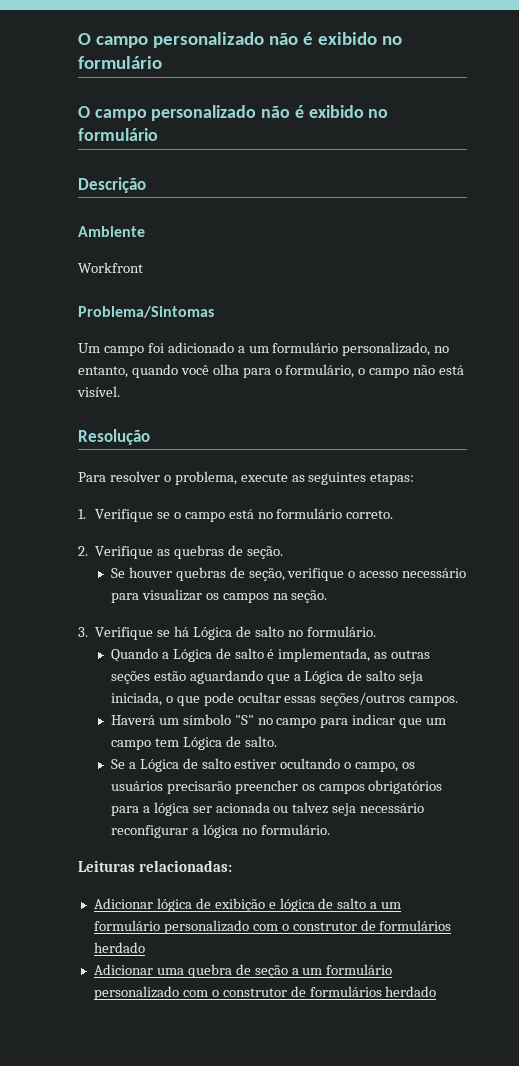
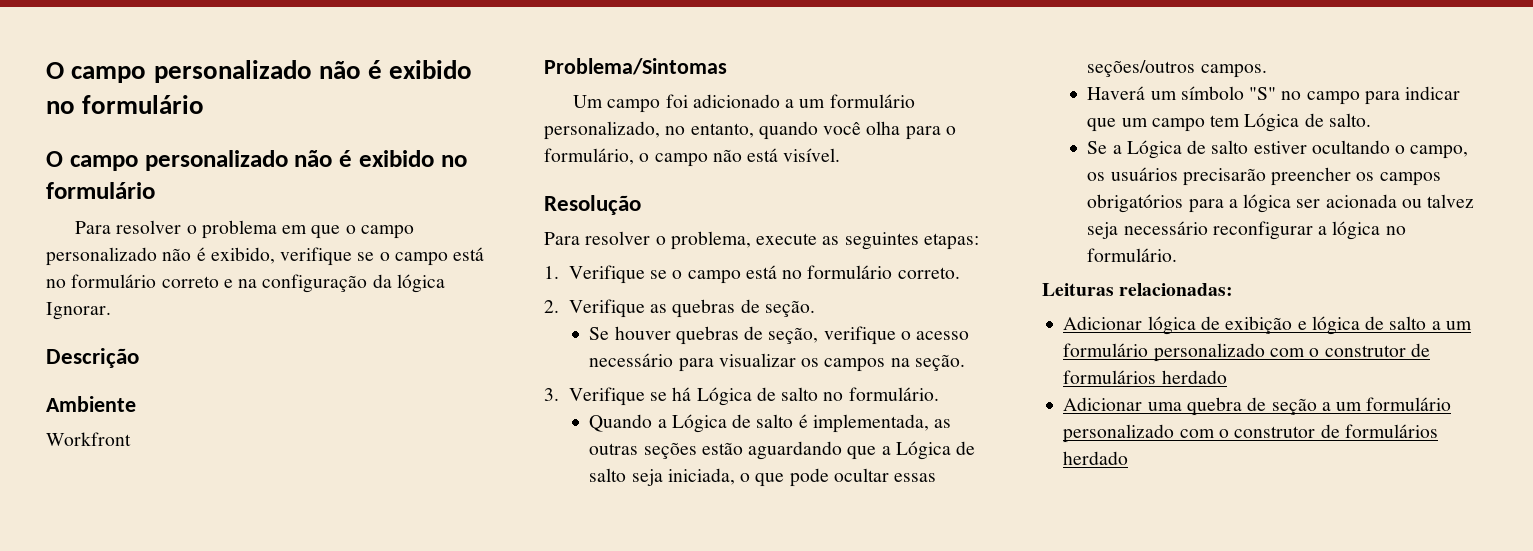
+ Para resolver o problema em que o campo personalizado não é exibido, verifique se o campo está no formulário correto e na configuração da lógica Ignorar.

